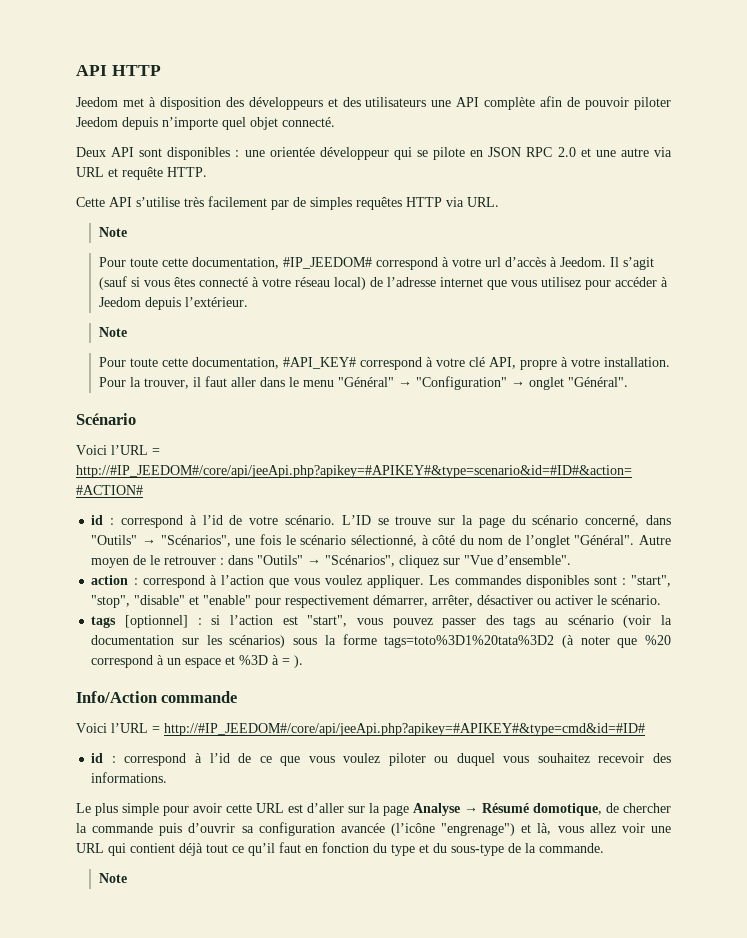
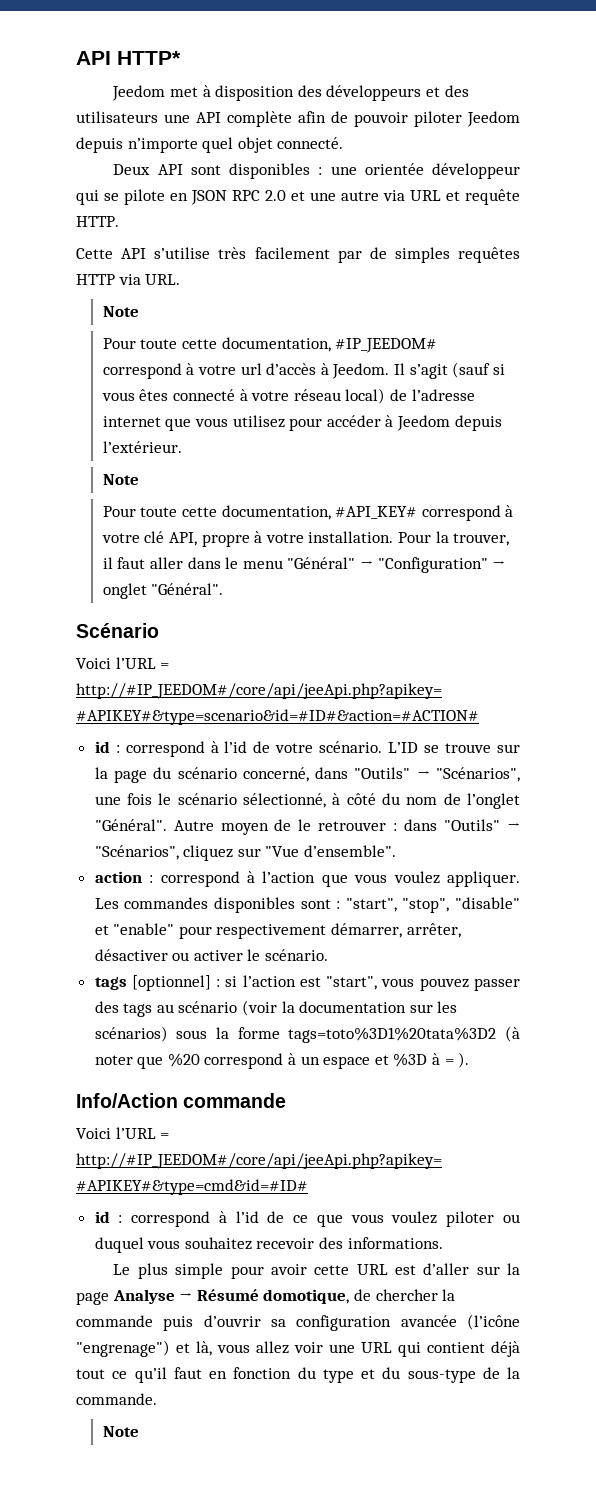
- API HTTP
+ API HTTP*

